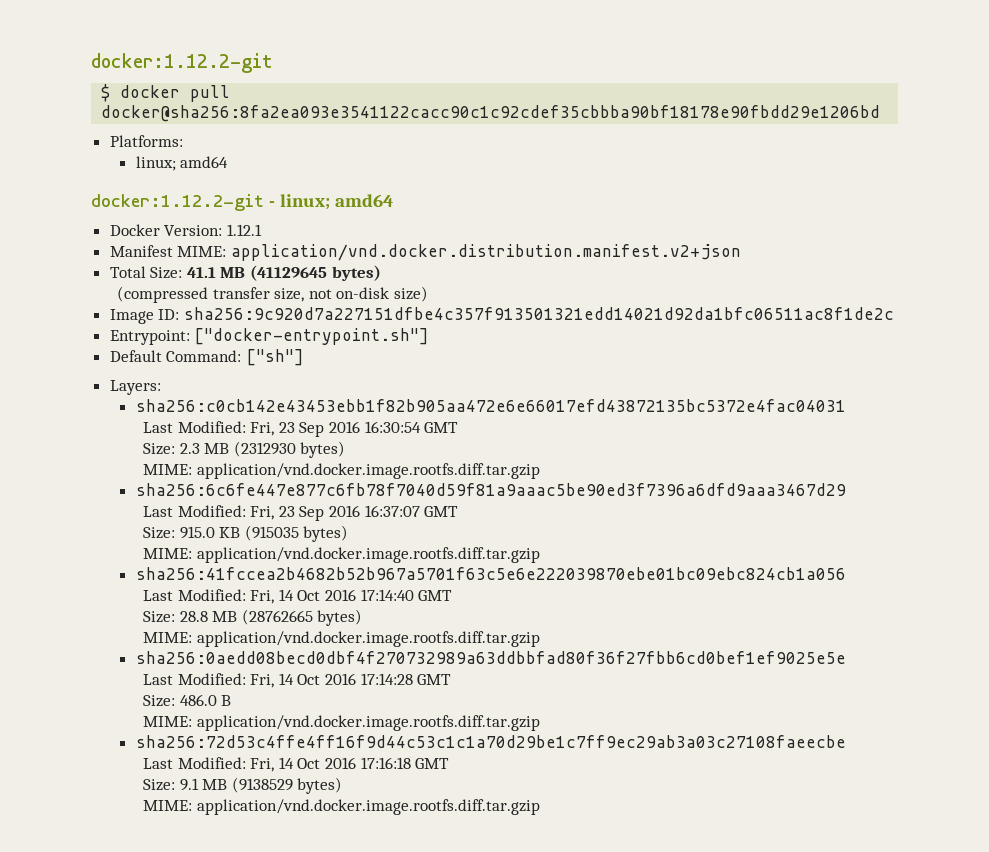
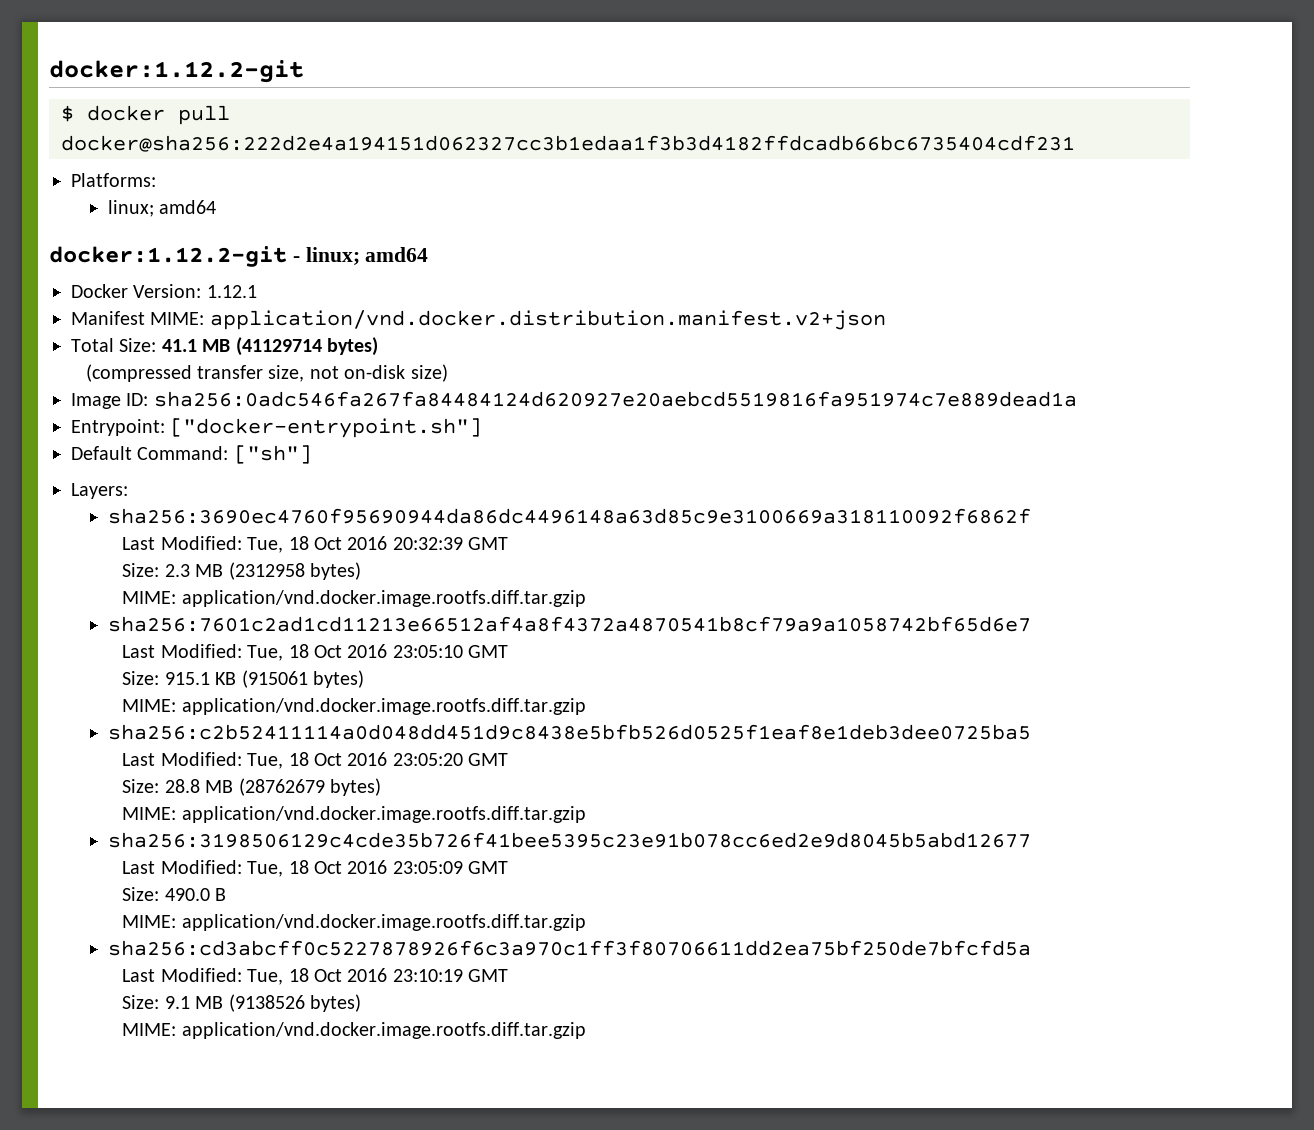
- $ docker pull docker@sha256:8fa2ea093e3541122cacc90c1c92cdef35cbbba90bf18178e90fbdd29e1206bd
+ $ docker pull docker@sha256:222d2e4a194151d062327cc3b1edaa1f3b3d4182ffdcadb66bc6735404cdf231
- Total Size: 41.1 MB (41129645 bytes)
+ Total Size: 41.1 MB (41129714 bytes)
- Image ID: sha256:9c920d7a227151dfbe4c357f913501321edd14021d92da1bfc06511ac8f1de2c
+ Image ID: sha256:0adc546fa267fa84484124d620927e20aebcd5519816fa951974c7e889dead1a
- sha256:c0cb142e43453ebb1f82b905aa472e6e66017efd43872135bc5372e4fac04031
- Last Modified: Fri, 23 Sep 2016 16:30:54 GMT
+ sha256:3690ec4760f95690944da86dc4496148a63d85c9e3100669a318110092f6862f
+ Last Modified: Tue, 18 Oct 2016 20:32:39 GMT
- Size: 2.3 MB (2312930 bytes)
+ Size: 2.3 MB (2312958 bytes)
  MIME: application/vnd.docker.image.rootfs.diff.tar.gzip
- sha256:6c6fe447e877c6fb78f7040d59f81a9aaac5be90ed3f7396a6dfd9aaa3467d29
- Last Modified: Fri, 23 Sep 2016 16:37:07 GMT
- Size: 915.0 KB (915035 bytes)
+ sha256:7601c2ad1cd11213e66512af4a8f4372a4870541b8cf79a9a1058742bf65d6e7
+ Last Modified: Tue, 18 Oct 2016 23:05:10 GMT
+ Size: 915.1 KB (915061 bytes)
  MIME: application/vnd.docker.image.rootfs.diff.tar.gzip
- sha256:41fccea2b4682b52b967a5701f63c5e6e222039870ebe01bc09ebc824cb1a056
- Last Modified: Fri, 14 Oct 2016 17:14:40 GMT
+ sha256:c2b52411114a0d048dd451d9c8438e5bfb526d0525f1eaf8e1deb3dee0725ba5
+ Last Modified: Tue, 18 Oct 2016 23:05:20 GMT
- Size: 28.8 MB (28762665 bytes)
+ Size: 28.8 MB (28762679 bytes)
  MIME: application/vnd.docker.image.rootfs.diff.tar.gzip
- sha256:0aedd08becd0dbf4f270732989a63ddbbfad80f36f27fbb6cd0bef1ef9025e5e
- Last Modified: Fri, 14 Oct 2016 17:14:28 GMT
- Size: 486.0 B
+ sha256:3198506129c4cde35b726f41bee5395c23e91b078cc6ed2e9d8045b5abd12677
+ Last Modified: Tue, 18 Oct 2016 23:05:09 GMT
+ Size: 490.0 B
- sha256:72d53c4ffe4ff16f9d44c53c1c1a70d29be1c7ff9ec29ab3a03c27108faeecbe
- Last Modified: Fri, 14 Oct 2016 17:16:18 GMT
+ sha256:cd3abcff0c5227878926f6c3a970c1ff3f80706611dd2ea75bf250de7bfcfd5a
+ Last Modified: Tue, 18 Oct 2016 23:10:19 GMT
- Size: 9.1 MB (9138529 bytes)
+ Size: 9.1 MB (9138526 bytes)

